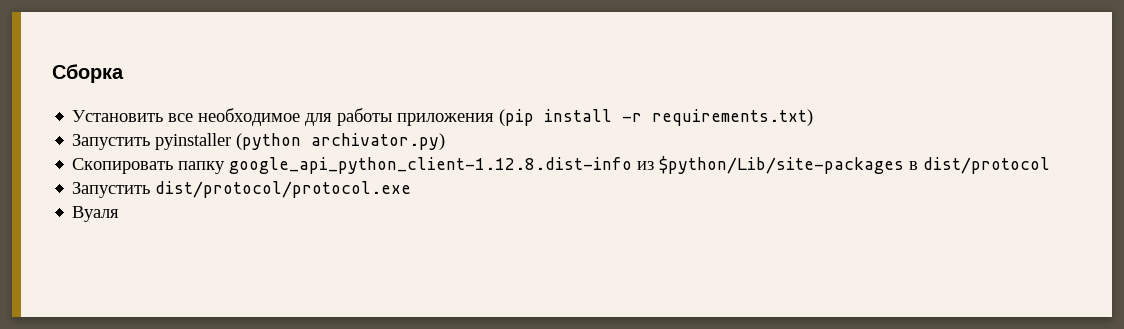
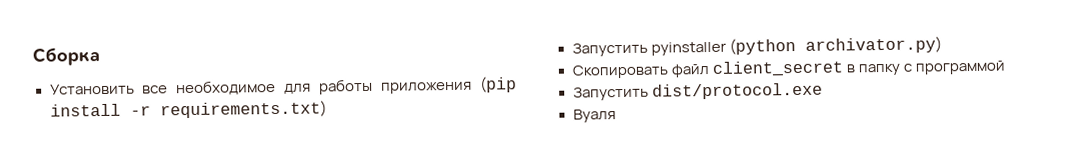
- Скопировать папку google_api_python_client-1.12.8.dist-info из $python/Lib/site-packages в dist/protocol
- Запустить dist/protocol/protocol.exe
+ Скопировать файл client_secret в папку с программой
+ Запустить dist/protocol.exe

